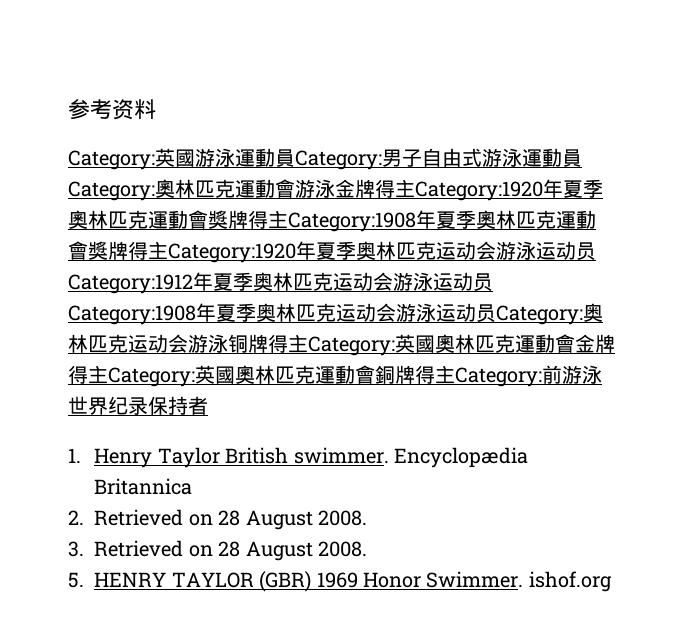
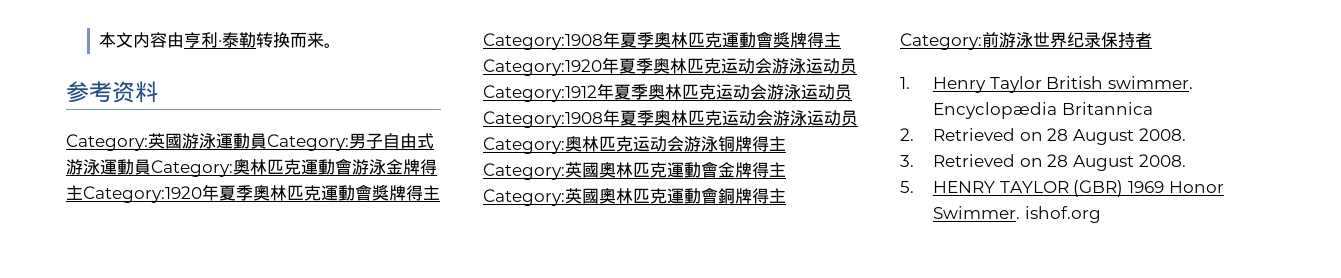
+ 本文内容由亨利·泰勒转换而来。

